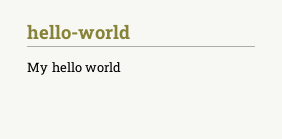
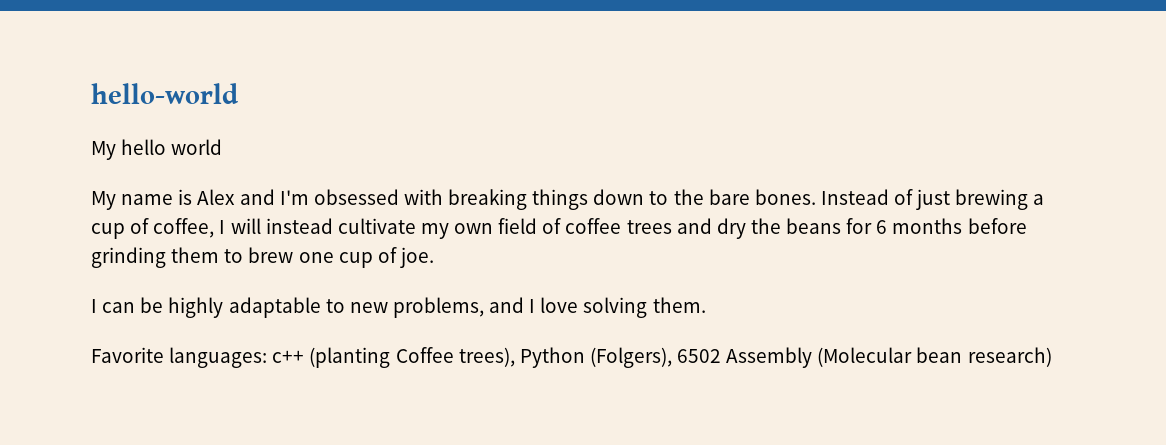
+ My name is Alex and I'm obsessed with breaking things down to the bare bones. Instead of just brewing a cup of coffee, I will instead cultivate my own field of coffee trees and dry the beans for 6 months before grinding them to brew one cup of joe.
+ I can be highly adaptable to new problems, and I love solving them.
+ Favorite languages: c++ (planting Coffee trees), Python (Folgers), 6502 Assembly (Molecular bean research)

